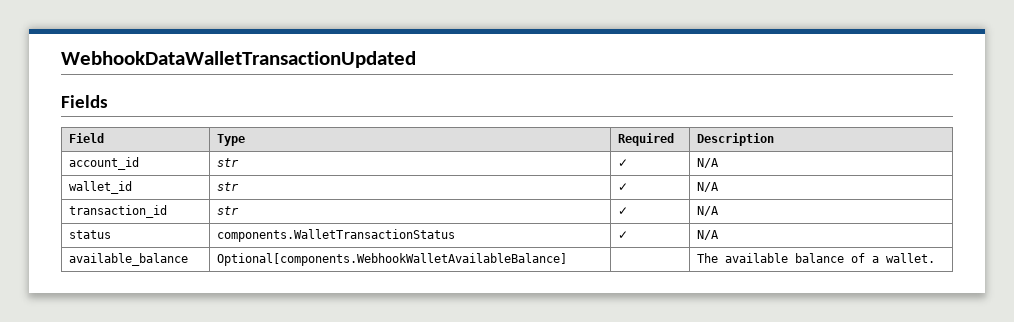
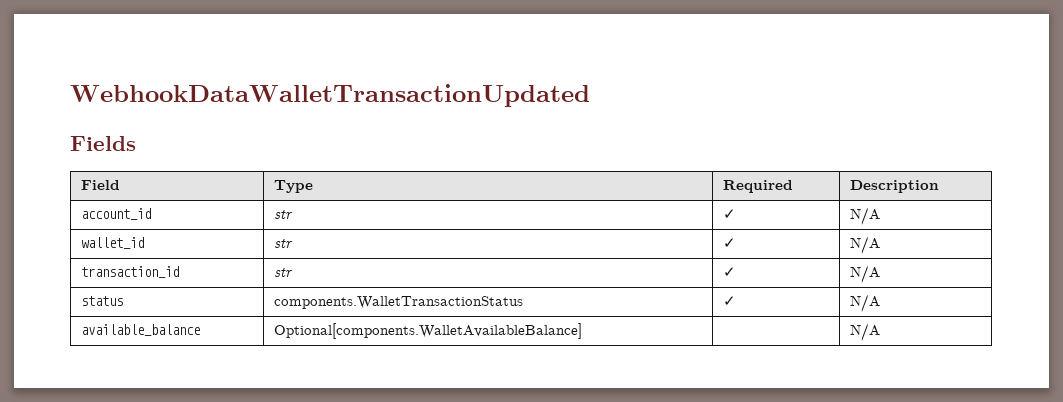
- available_balance | Optional[components.WebhookWalletAvailableBalance] | | The available balance of a wallet.
+ available_balance | Optional[components.WalletAvailableBalance] | | N/A

